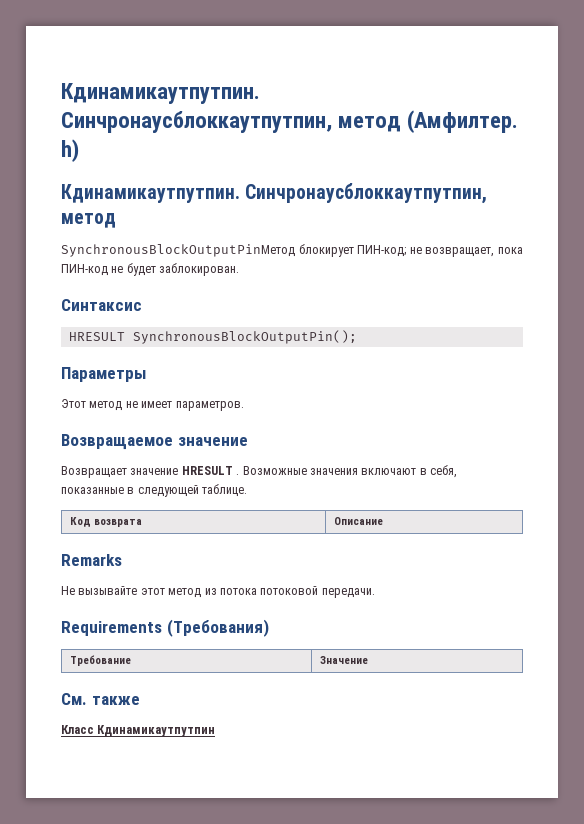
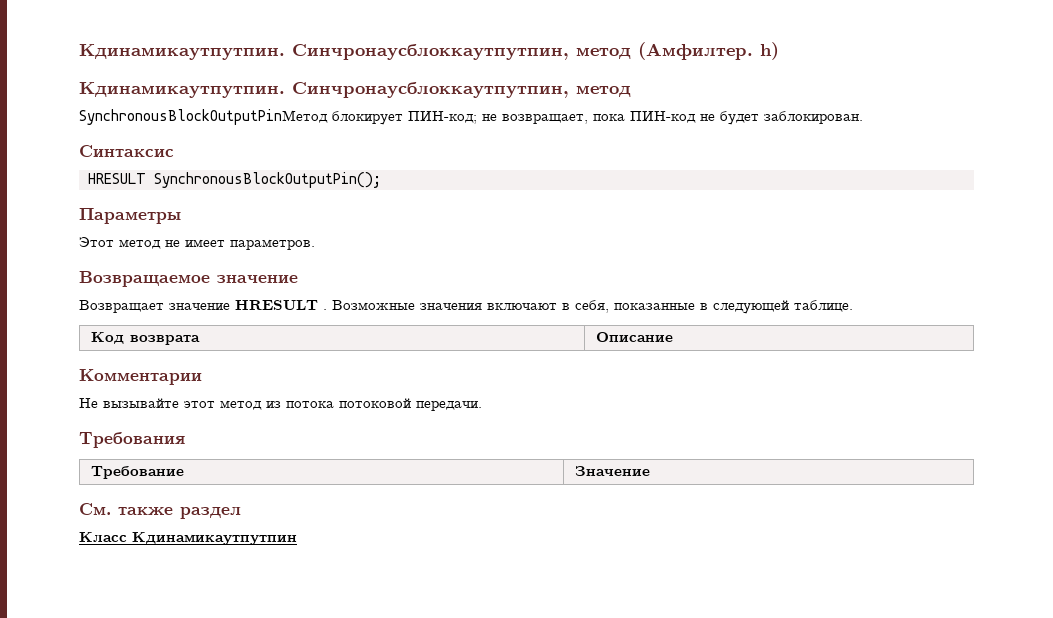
- Remarks
+ Комментарии
- Requirements (Требования)
+ Требования
- См. также
+ См. также раздел

